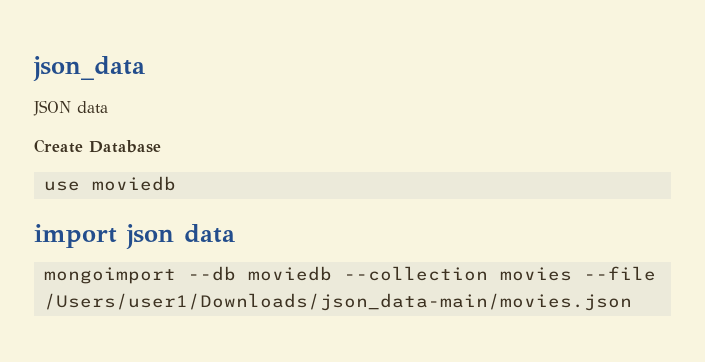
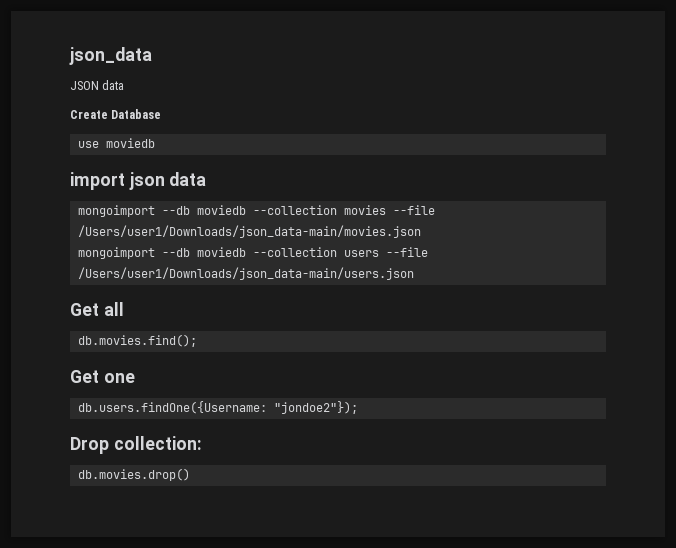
+ mongoimport --db moviedb --collection users --file /Users/user1/Downloads/json_data-main/users.json
+ Get all
+ db.movies.find();
+ Get one
+ db.users.findOne({Username: "jondoe2"});
+ Drop collection:
+ db.movies.drop()

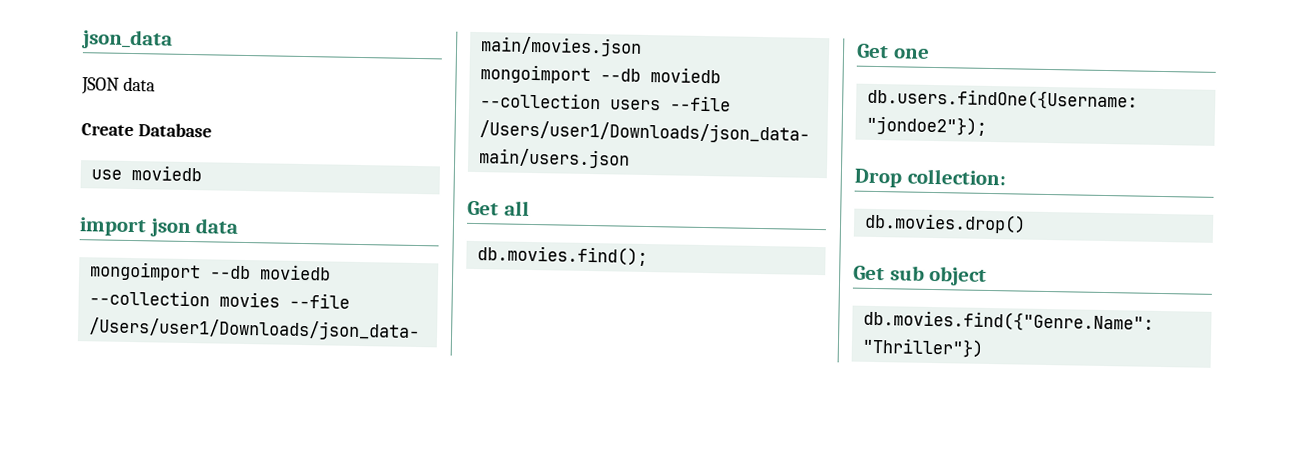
+ Get sub object
+ db.movies.find({"Genre.Name": "Thriller"})

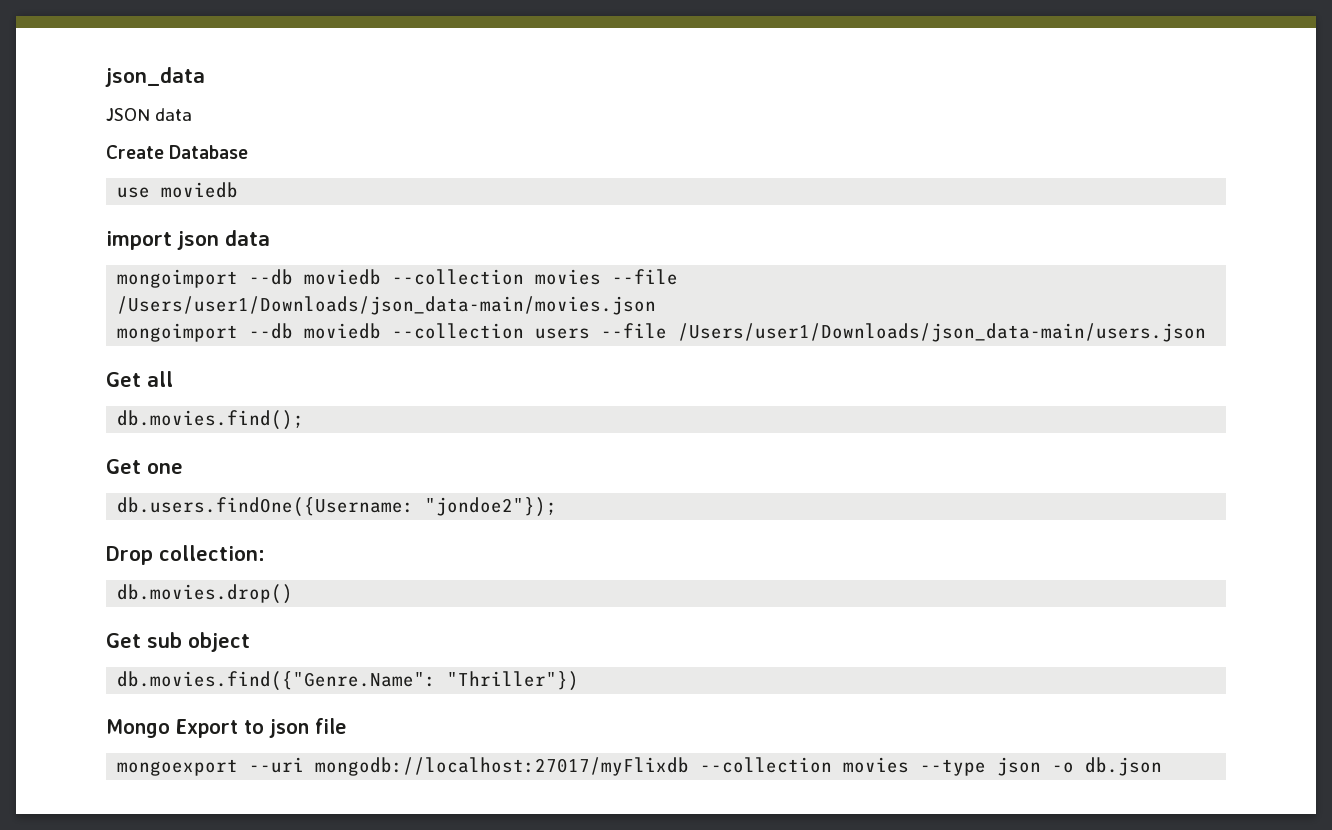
+ Mongo Export to json file
+ mongoexport --uri mongodb://localhost:27017/myFlixdb --collection movies --type json -o db.json

